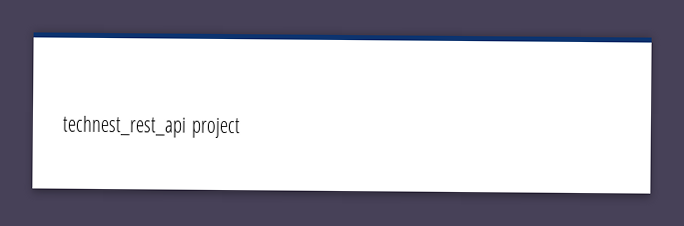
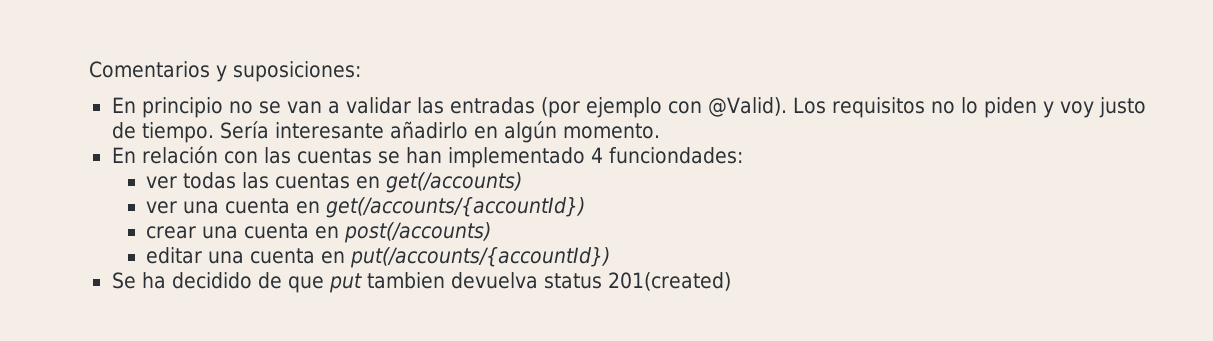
- technest_rest_api project
+ Comentarios y suposiciones:
+ En principio no se van a validar las entradas (por ejemplo con @Valid). Los requisitos no lo piden y voy justo de tiempo. Sería interesante añadirlo en algún momento.
+ En relación con las cuentas se han implementado 4 funciondades:
+ ver todas las cuentas en get(/accounts)
+ ver una cuenta en get(/accounts/{accountId})
+ crear una cuenta en post(/accounts)
+ editar una cuenta en put(/accounts/{accountId})
+ Se ha decidido de que put tambien devuelva status 201(created)

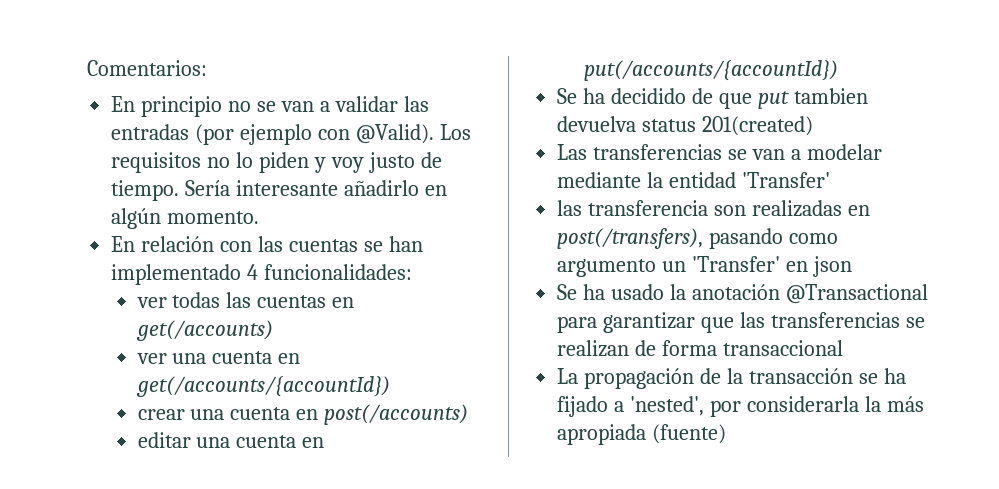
- Comentarios y suposiciones:
+ Comentarios:
- En relación con las cuentas se han implementado 4 funciondades:
+ En relación con las cuentas se han implementado 4 funcionalidades:
+ Las transferencias se van a modelar mediante la entidad 'Transfer'
+ las transferencia son realizadas en post(/transfers), pasando como argumento un 'Transfer' en json
+ Se ha usado la anotación @Transactional para garantizar que las transferencias se realizan de forma transaccional
+ La propagación de la transacción se ha fijado a 'nested', por considerarla la más apropiada (fuente)

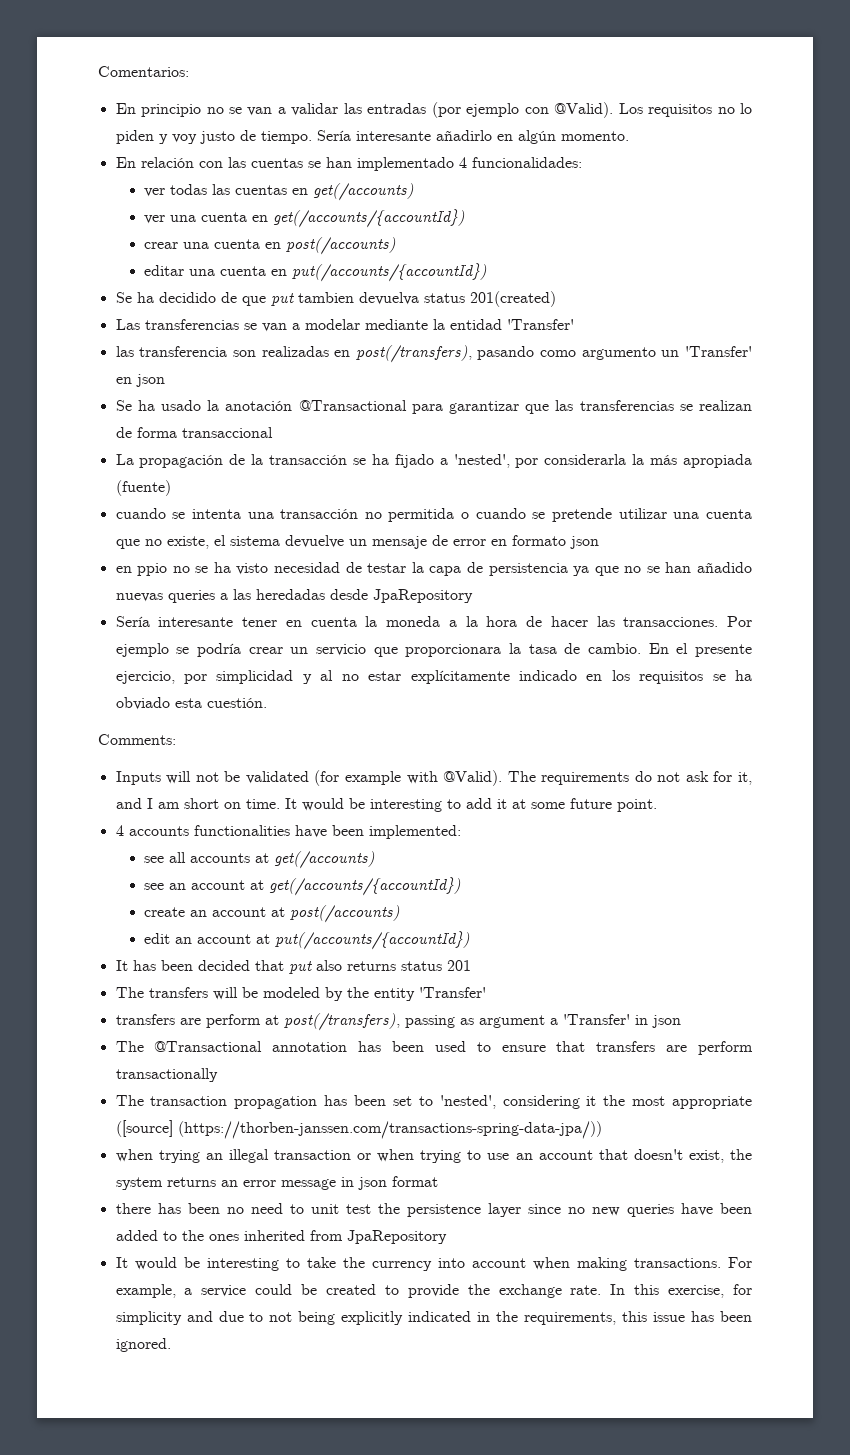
+ cuando se intenta una transacción no permitida o cuando se pretende utilizar una cuenta que no existe, el sistema devuelve un mensaje de error en formato json
+ en ppio no se ha visto necesidad de testar la capa de persistencia ya que no se han añadido nuevas queries a las heredadas desde JpaRepository
+ Sería interesante tener en cuenta la moneda a la hora de hacer las transacciones. Por ejemplo se podría crear un servicio que proporcionara la tasa de cambio. En el presente ejercicio, por simplicidad y al no estar explícitamente indicado en los requisitos se ha obviado esta cuestión.
+ Comments:
+ Inputs will not be validated (for example with @Valid). The requirements do not ask for it, and I am short on time. It would be interesting to add it at some future point.
+ 4 accounts functionalities have been implemented:
+ see all accounts at get(/accounts)
+ see an account at get(/accounts/{accountId})
+ create an account at post(/accounts)
+ edit an account at put(/accounts/{accountId})
+ It has been decided that put also returns status 201
+ The transfers will be modeled by the entity 'Transfer'
+ transfers are perform at post(/transfers), passing as argument a 'Transfer' in json
+ The @Transactional annotation has been used to ensure that transfers are perform transactionally
+ The transaction propagation has been set to 'nested', considering it the most appropriate ([source] (https://thorben-janssen.com/transactions-spring-data-jpa/))
+ when trying an illegal transaction or when trying to use an account that doesn't exist, the system returns an error message in json format
+ there has been no need to unit test the persistence layer since no new queries have been added to the ones inherited from JpaRepository
+ It would be interesting to take the currency into account when making transactions. For example, a service could be created to provide the exchange rate. In this exercise, for simplicity and due to not being explicitly indicated in the requirements, this issue has been ignored.

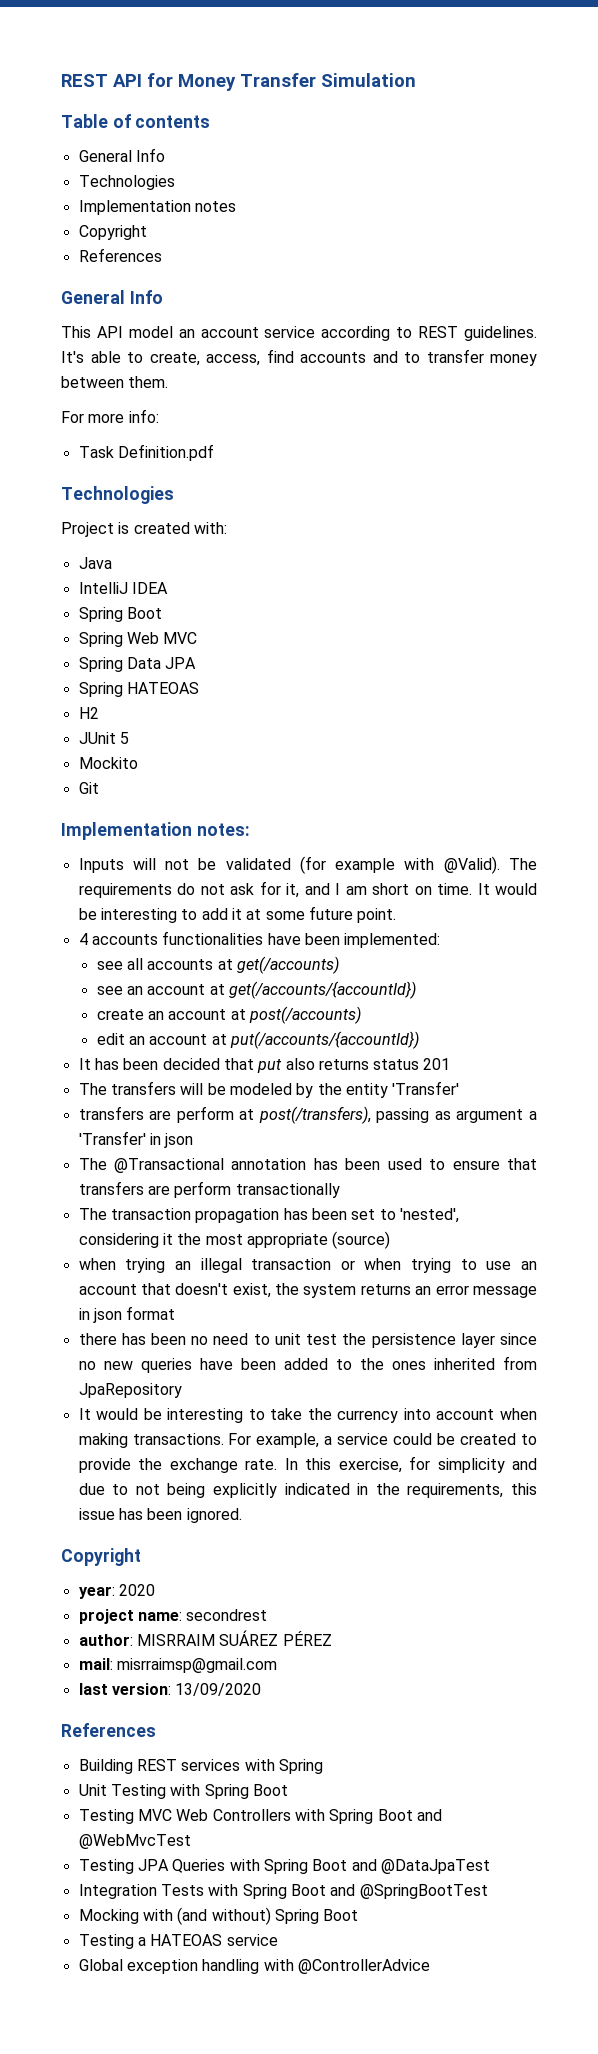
- Comentarios:
- En principio no se van a validar las entradas (por ejemplo con @Valid). Los requisitos no lo piden y voy justo de tiempo. Sería interesante añadirlo en algún momento.
- En relación con las cuentas se han implementado 4 funcionalidades:
- ver todas las cuentas en get(/accounts)
- ver una cuenta en get(/accounts/{accountId})
- crear una cuenta en post(/accounts)
- editar una cuenta en put(/accounts/{accountId})
- Se ha decidido de que put tambien devuelva status 201(created)
- Las transferencias se van a modelar mediante la entidad 'Transfer'
- las transferencia son realizadas en post(/transfers), pasando como argumento un 'Transfer' en json
- Se ha usado la anotación @Transactional para garantizar que las transferencias se realizan de forma transaccional
- La propagación de la transacción se ha fijado a 'nested', por considerarla la más apropiada (fuente)
- cuando se intenta una transacción no permitida o cuando se pretende utilizar una cuenta que no existe, el sistema devuelve un mensaje de error en formato json
- en ppio no se ha visto necesidad de testar la capa de persistencia ya que no se han añadido nuevas queries a las heredadas desde JpaRepository
- Sería interesante tener en cuenta la moneda a la hora de hacer las transacciones. Por ejemplo se podría crear un servicio que proporcionara la tasa de cambio. En el presente ejercicio, por simplicidad y al no estar explícitamente indicado en los requisitos se ha obviado esta cuestión.
- Comments:
+ REST API for Money Transfer Simulation
+ Table of contents
+ General Info
+ Technologies
+ Implementation notes
+ Copyright
+ References
+ General Info
+ This API model an account service according to REST guidelines. It's able to create, access, find accounts and to transfer money between them.
+ For more info:
+ Task Definition.pdf
+ Technologies
+ Project is created with:
+ Java
+ IntelliJ IDEA
+ Spring Boot
+ Spring Web MVC
+ Spring Data JPA
+ Spring HATEOAS
+ H2
+ JUnit 5
+ Mockito
+ Git
+ Implementation notes:
- The transaction propagation has been set to 'nested', considering it the most appropriate ([source] (https://thorben-janssen.com/transactions-spring-data-jpa/))
+ The transaction propagation has been set to 'nested', considering it the most appropriate (source)
  In this exercise, for simplicity and due to not being explicitly indicated in the requirements, this issue has been ignored.
+ Copyright
+ year: 2020
+ project name: secondrest
+ author: MISRRAIM SUÁREZ PÉREZ
+ mail: misrraimsp@gmail.com
+ last version: 13/09/2020
+ References
+ Building REST services with Spring
+ Unit Testing with Spring Boot
+ Testing MVC Web Controllers with Spring Boot and @WebMvcTest
+ Testing JPA Queries with Spring Boot and @DataJpaTest
+ Integration Tests with Spring Boot and @SpringBootTest
+ Mocking with (and without) Spring Boot
+ Testing a HATEOAS service
+ Global exception handling with @ControllerAdvice

